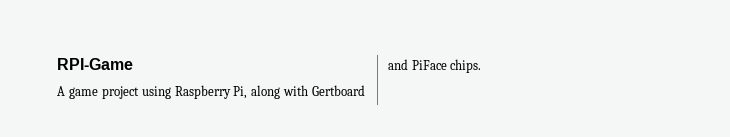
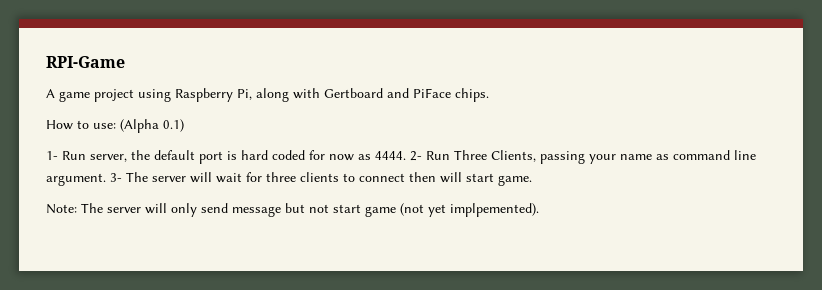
+ How to use: (Alpha 0.1)
+ 1- Run server, the default port is hard coded for now as 4444. 2- Run Three Clients, passing your name as command line argument. 3- The server will wait for three clients to connect then will start game.
+ Note: The server will only send message but not start game (not yet implpemented).

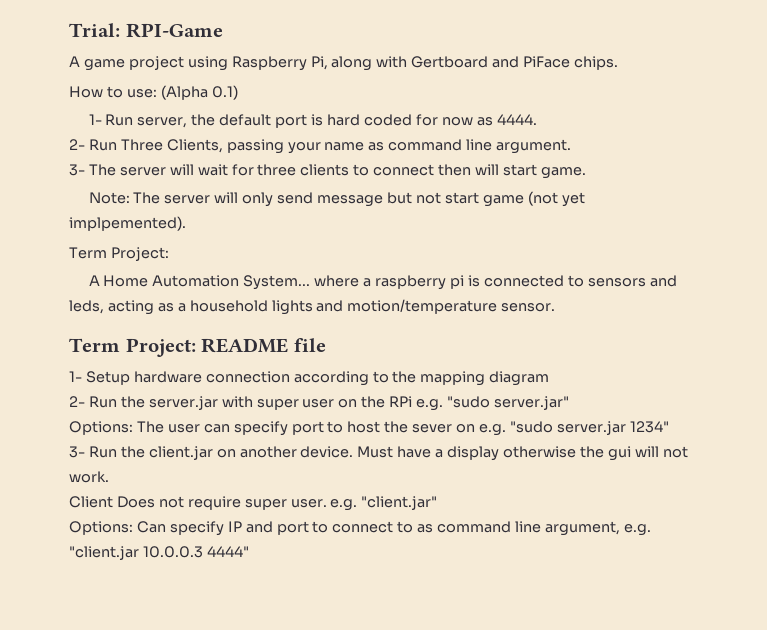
- RPI-Game
+ Trial: RPI-Game
- 1- Run server, the default port is hard coded for now as 4444. 2- Run Three Clients, passing your name as command line argument. 3- The server will wait for three clients to connect then will start game.
+ 1- Run server, the default port is hard coded for now as 4444.
+ 2- Run Three Clients, passing your name as command line argument.
+ 3- The server will wait for three clients to connect then will start game.
  Note: The server will only send message but not start game (not yet implpemented).
+ Term Project:
+ A Home Automation System... where a raspberry pi is connected to sensors and leds, acting as a household lights and motion/temperature sensor.
+ Term Project: README file
+ 1- Setup hardware connection according to the mapping diagram
+ 2- Run the server.jar with super user on the RPi e.g. "sudo server.jar"
+ Options: The user can specify port to host the sever on e.g. "sudo server.jar 1234"
+ 3- Run the client.jar on another device. Must have a display otherwise the gui will not work.
+ Client Does not require super user. e.g. "client.jar"
+ Options: Can specify IP and port to connect to as command line argument, e.g. "client.jar 10.0.0.3 4444"

